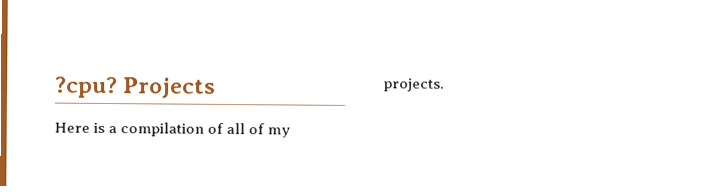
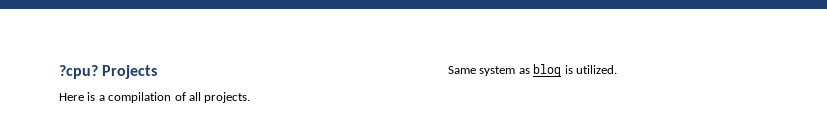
- Here is a compilation of all of my projects.
+ Here is a compilation of all projects.
+ Same system as blog is utilized.

